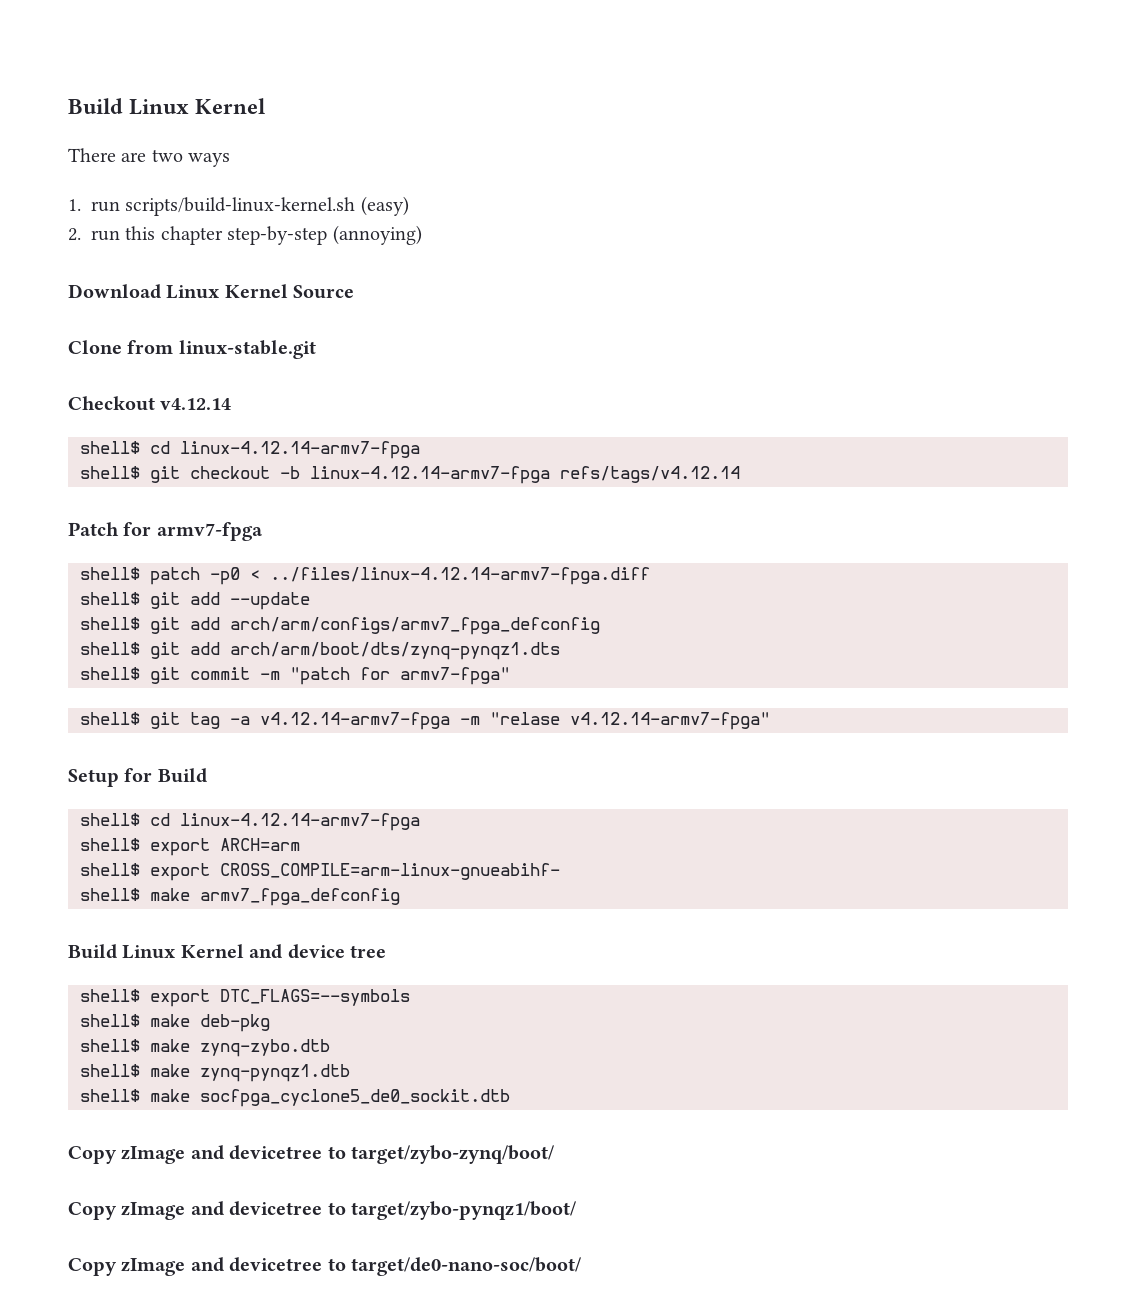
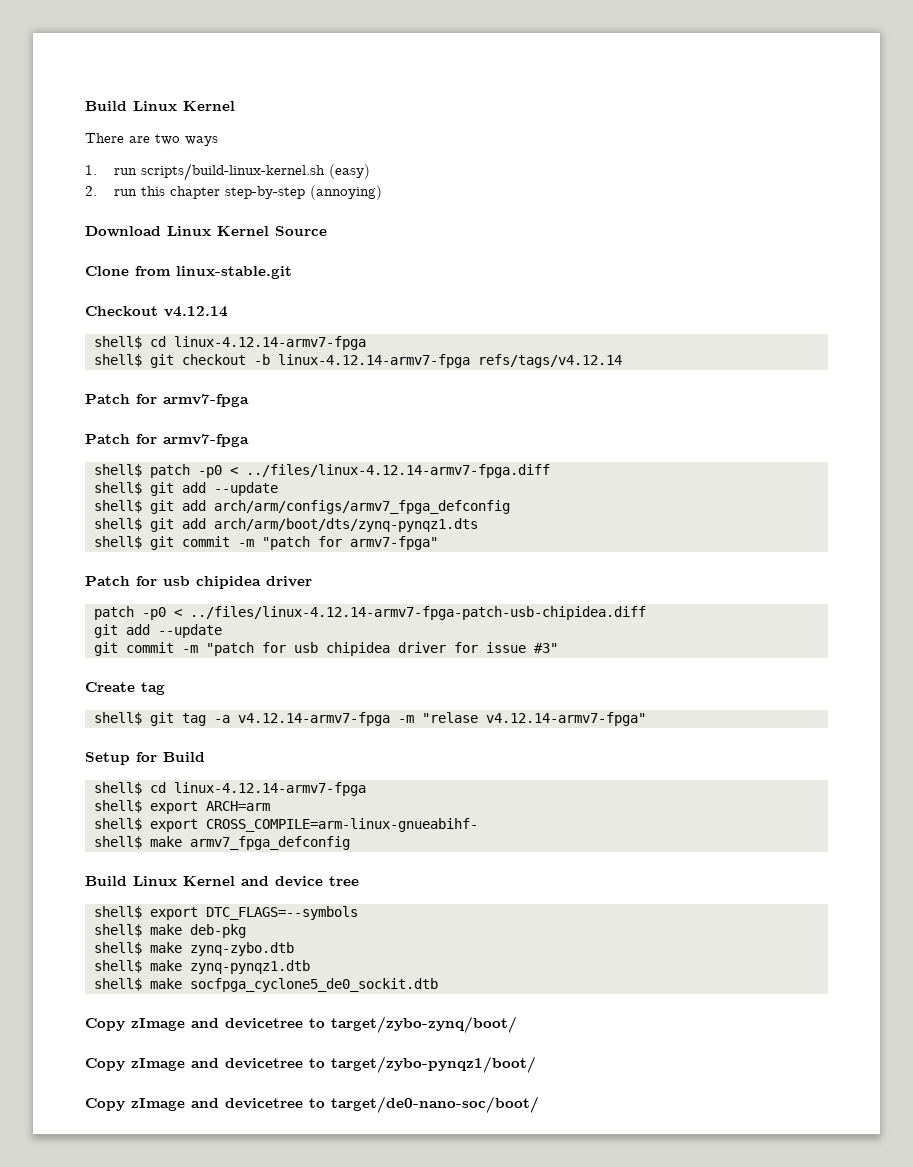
  shell$ git checkout -b linux-4.12.14-armv7-fpga refs/tags/v4.12.14
+ Patch for armv7-fpga
+ Patch for usb chipidea driver
+ patch -p0 < ../files/linux-4.12.14-armv7-fpga-patch-usb-chipidea.diff
+ git add --update
+ git commit -m "patch for usb chipidea driver for issue #3"
+ Create tag

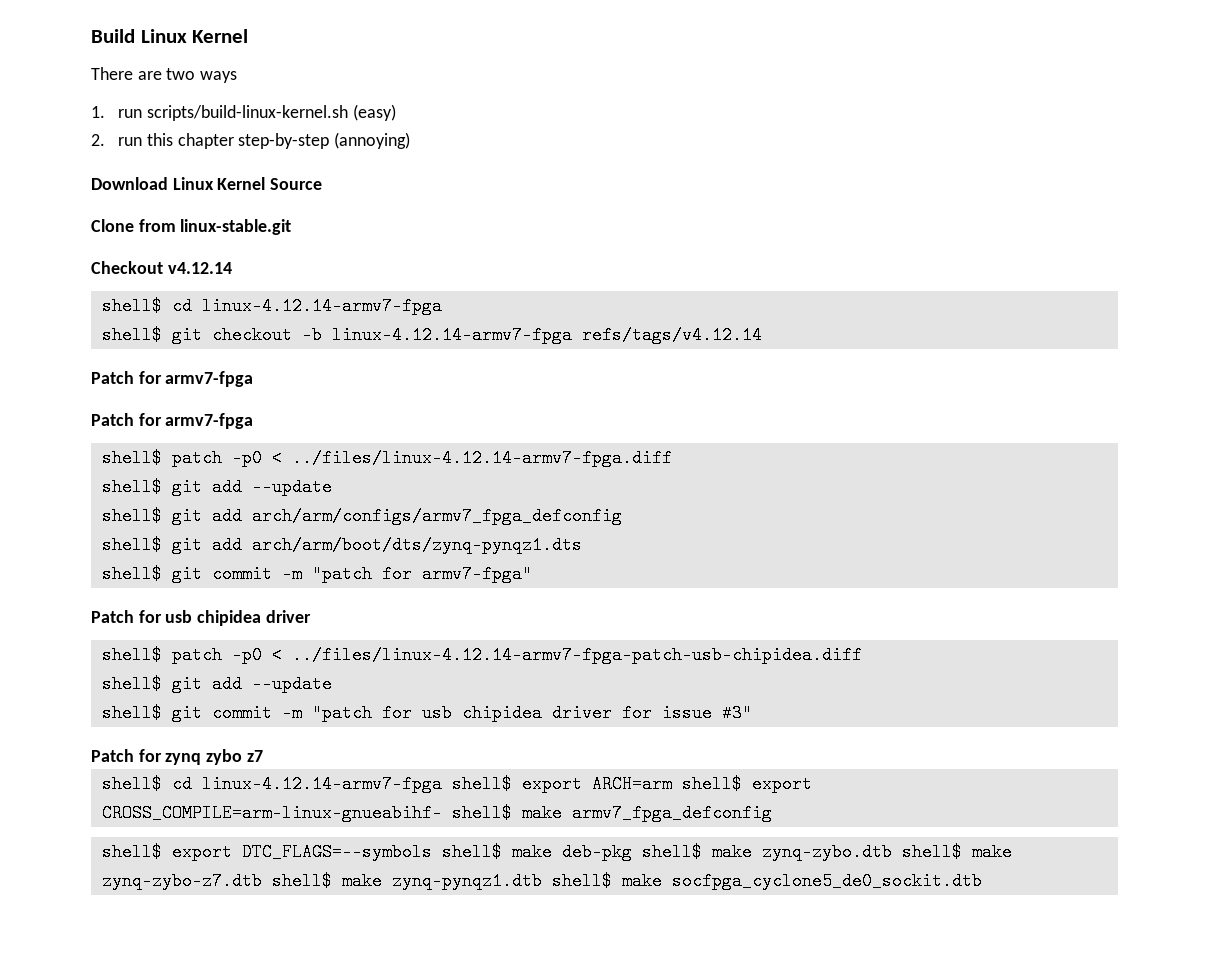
- patch -p0 < ../files/linux-4.12.14-armv7-fpga-patch-usb-chipidea.diff
- git add --update
- git commit -m "patch for usb chipidea driver for issue #3"
+ shell$ patch -p0 < ../files/linux-4.12.14-armv7-fpga-patch-usb-chipidea.diff
+ shell$ git add --update
+ shell$ git commit -m "patch for usb chipidea driver for issue #3"
- Create tag
- shell$ git tag -a v4.12.14-armv7-fpga -m "relase v4.12.14-armv7-fpga"
- Setup for Build
- shell$ cd linux-4.12.14-armv7-fpga
- shell$ export ARCH=arm
- shell$ export CROSS_COMPILE=arm-linux-gnueabihf-
- shell$ make armv7_fpga_defconfig
+ Patch for zynq zybo z7
+ shell$ cd linux-4.12.14-armv7-fpga shell$ export ARCH=arm shell$ export CROSS_COMPILE=arm-linux-gnueabihf- shell$ make armv7_fpga_defconfig
- Build Linux Kernel and device tree
- shell$ export DTC_FLAGS=--symbols
- shell$ make deb-pkg
- shell$ make zynq-zybo.dtb
- shell$ make zynq-pynqz1.dtb
- shell$ make socfpga_cyclone5_de0_sockit.dtb
+ shell$ export DTC_FLAGS=--symbols shell$ make deb-pkg shell$ make zynq-zybo.dtb shell$ make zynq-zybo-z7.dtb shell$ make zynq-pynqz1.dtb shell$ make socfpga_cyclone5_de0_sockit.dtb
- Copy zImage and devicetree to target/zybo-zynq/boot/
- Copy zImage and devicetree to target/zybo-pynqz1/boot/
- Copy zImage and devicetree to target/de0-nano-soc/boot/

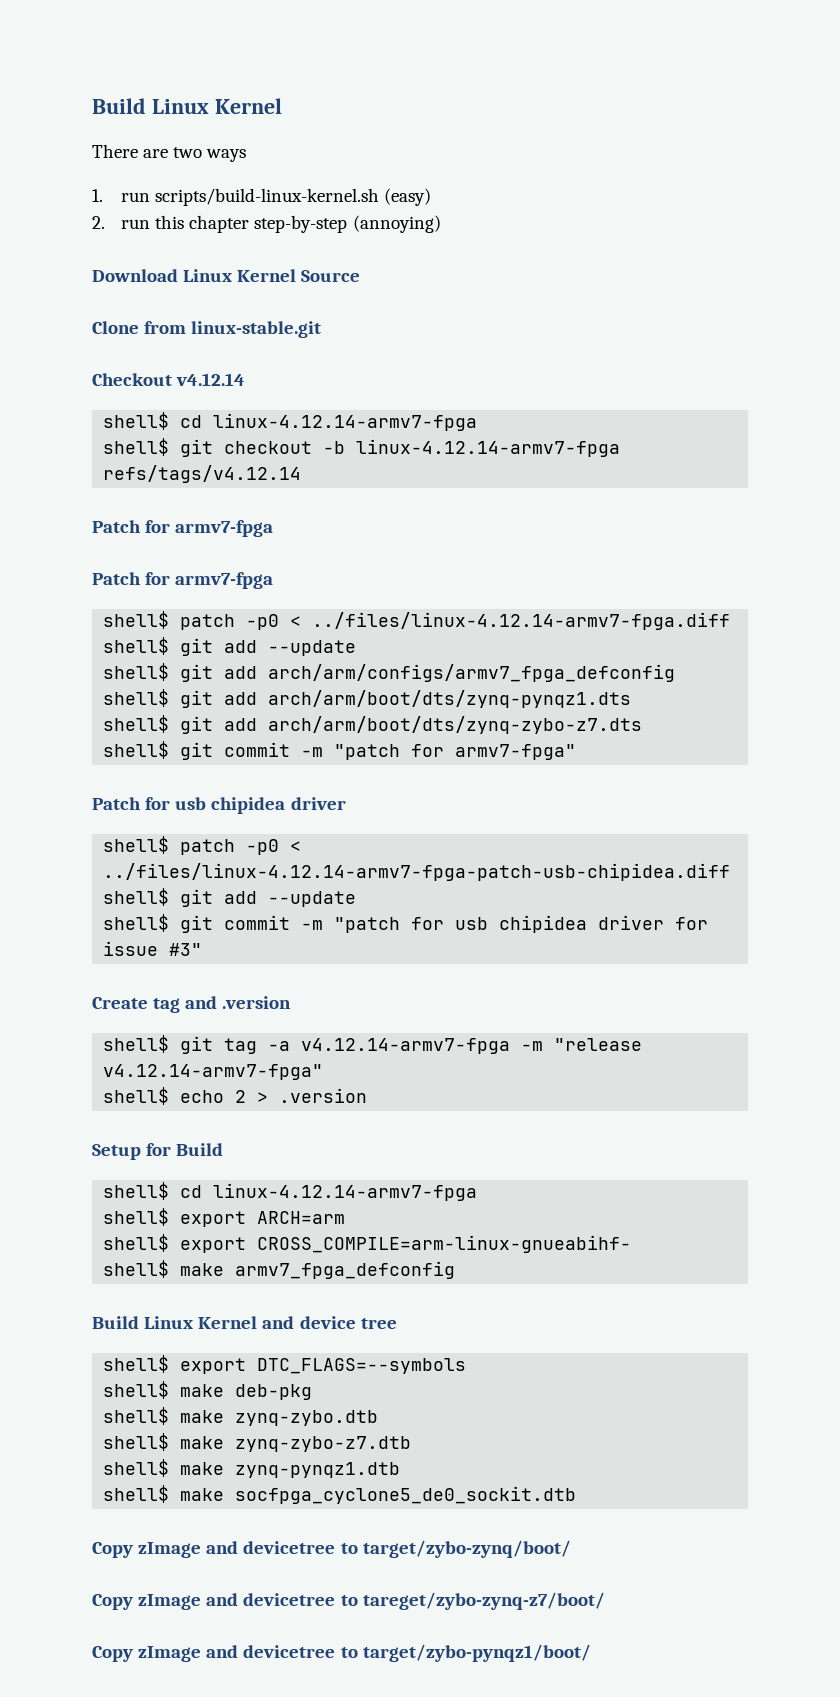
+ shell$ git add arch/arm/boot/dts/zynq-zybo-z7.dts
- Patch for zynq zybo z7
- shell$ cd linux-4.12.14-armv7-fpga shell$ export ARCH=arm shell$ export CROSS_COMPILE=arm-linux-gnueabihf- shell$ make armv7_fpga_defconfig
+ Create tag and .version
+ shell$ git tag -a v4.12.14-armv7-fpga -m "release v4.12.14-armv7-fpga"
+ shell$ echo 2 > .version
+ Setup for Build
+ shell$ cd linux-4.12.14-armv7-fpga
+ shell$ export ARCH=arm
+ shell$ export CROSS_COMPILE=arm-linux-gnueabihf-
+ shell$ make armv7_fpga_defconfig
+ Build Linux Kernel and device tree
- shell$ export DTC_FLAGS=--symbols shell$ make deb-pkg shell$ make zynq-zybo.dtb shell$ make zynq-zybo-z7.dtb shell$ make zynq-pynqz1.dtb shell$ make socfpga_cyclone5_de0_sockit.dtb
+ shell$ export DTC_FLAGS=--symbols
+ shell$ make deb-pkg
+ shell$ make zynq-zybo.dtb
+ shell$ make zynq-zybo-z7.dtb
+ shell$ make zynq-pynqz1.dtb
+ shell$ make socfpga_cyclone5_de0_sockit.dtb
+ Copy zImage and devicetree to target/zybo-zynq/boot/
+ Copy zImage and devicetree to tareget/zybo-zynq-z7/boot/
+ Copy zImage and devicetree to target/zybo-pynqz1/boot/

